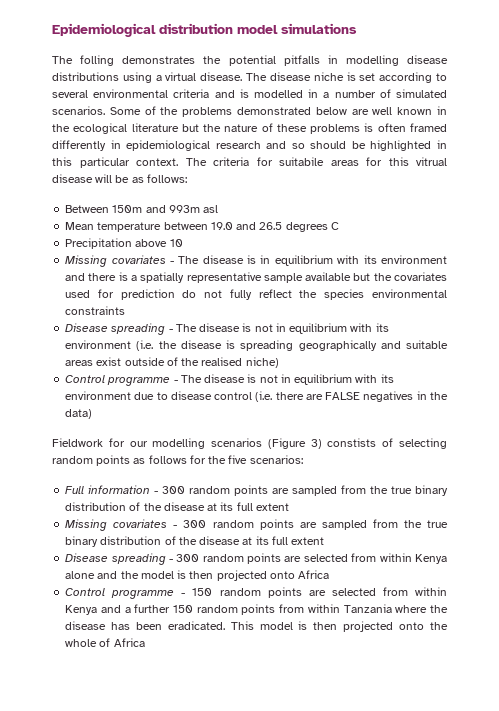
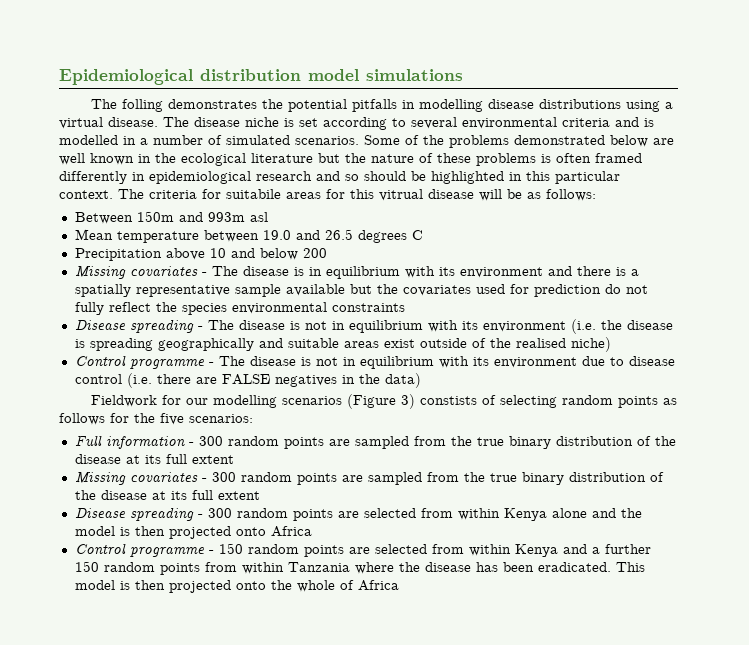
- Precipitation above 10
+ Precipitation above 10 and below 200

